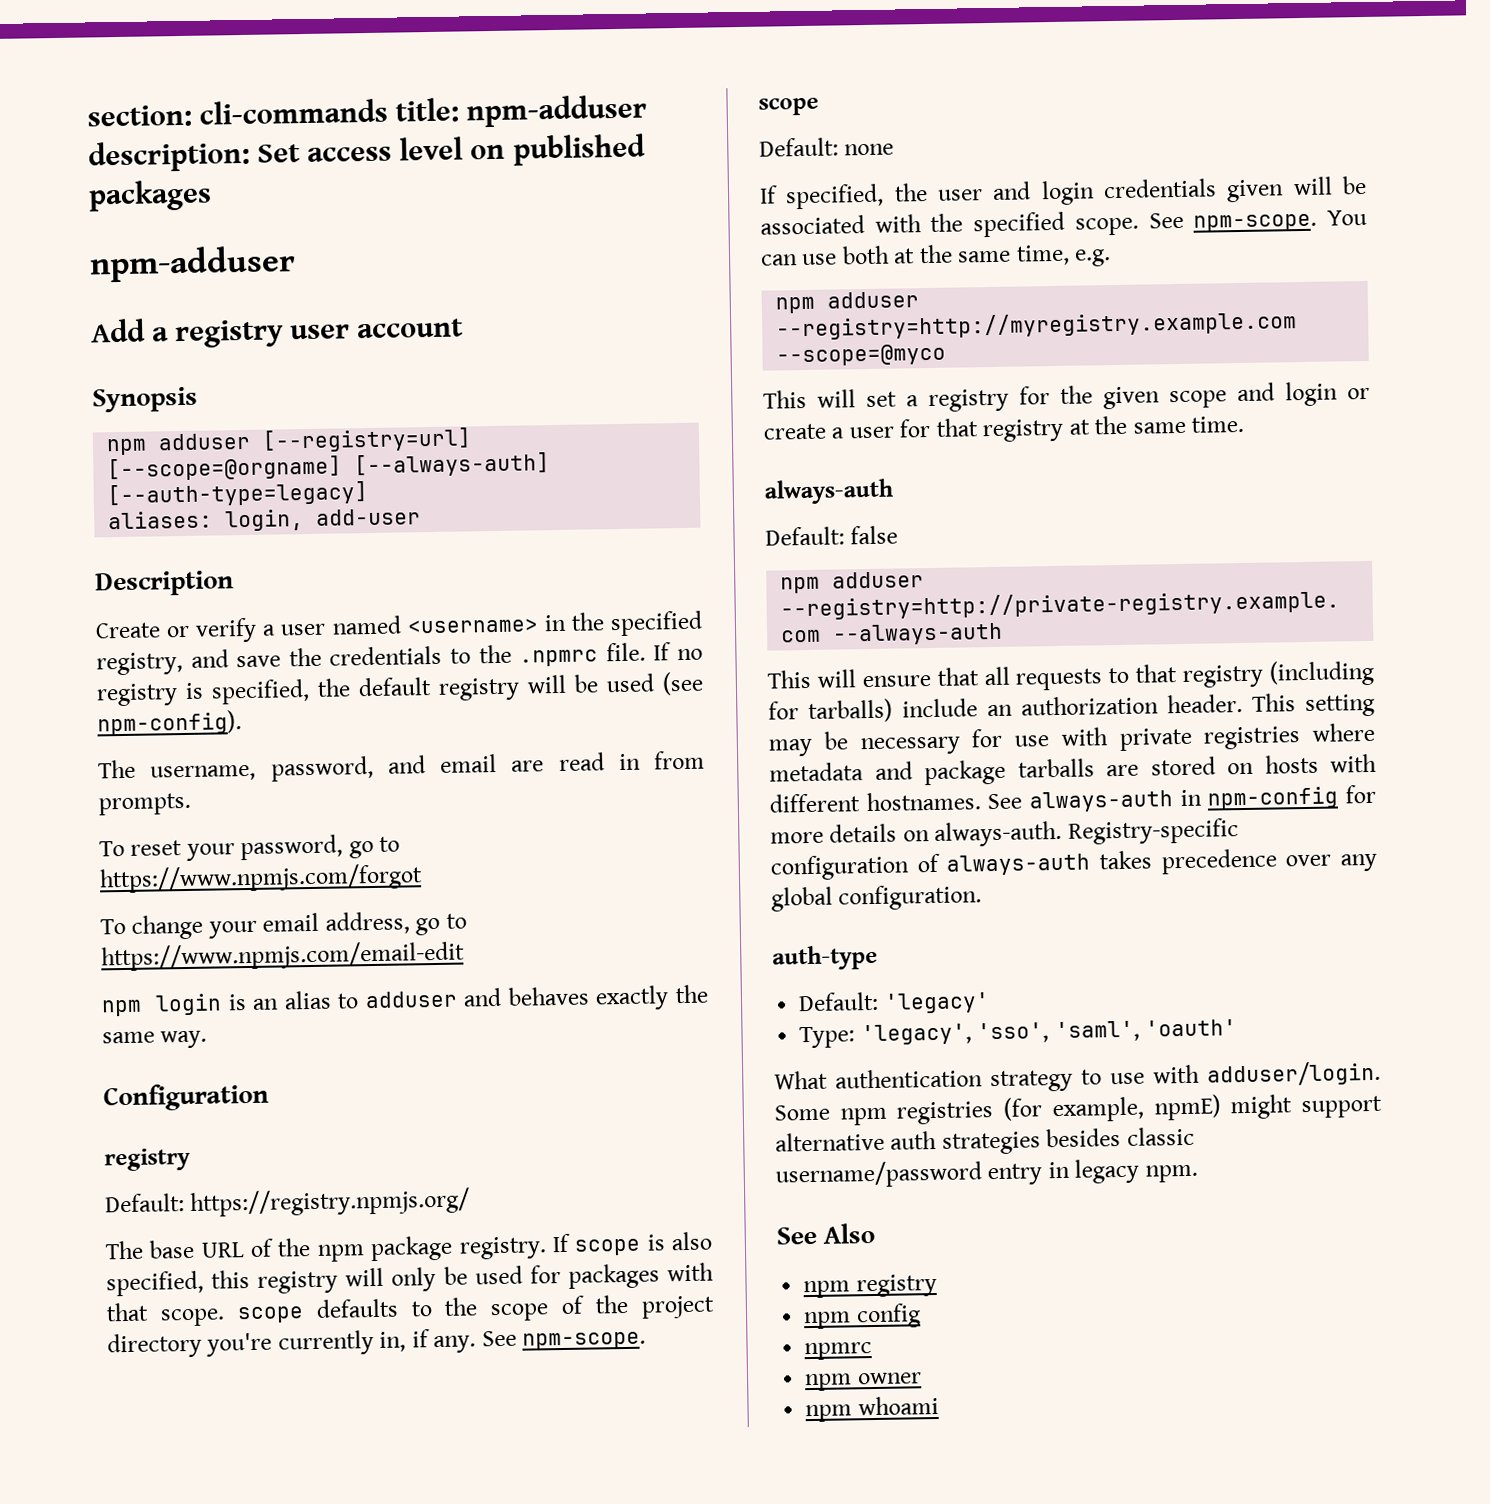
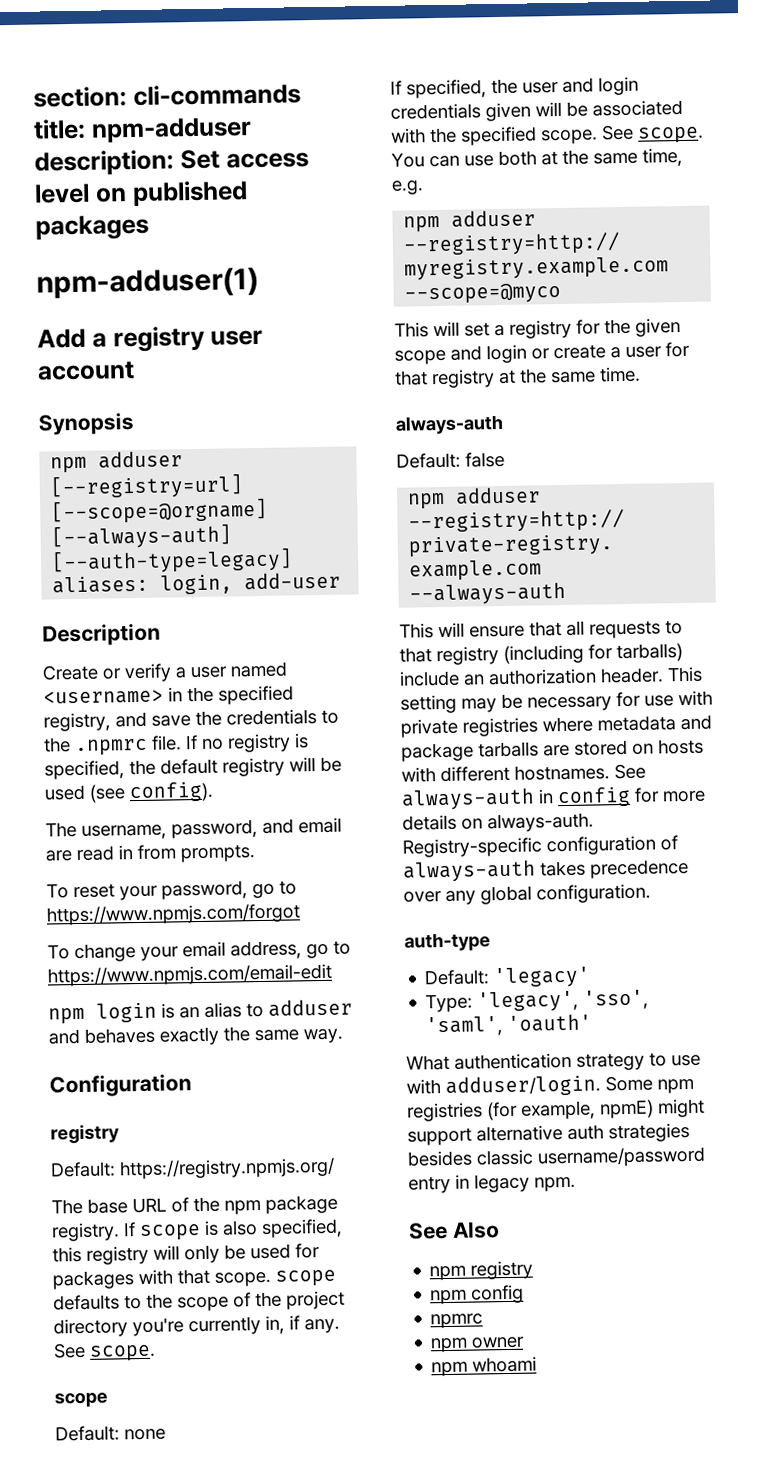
  section: cli-commands title: npm-adduser description: Set access level on published packages
- npm-adduser
+ npm-adduser(1)
- If no registry is specified, the default registry will be used (see npm-config).
+ If no registry is specified, the default registry will be used (see config).
- If scope is also specified, this registry will only be used for packages with that scope. scope defaults to the scope of the project directory you're currently in, if any. See npm-scope.
+ If scope is also specified, this registry will only be used for packages with that scope. scope defaults to the scope of the project directory you're currently in, if any. See scope.
- If specified, the user and login credentials given will be associated with the specified scope. See npm-scope.
+ If specified, the user and login credentials given will be associated with the specified scope. See scope.
- See always-auth in npm-config for more details on always-auth.
+ See always-auth in config for more details on always-auth.

